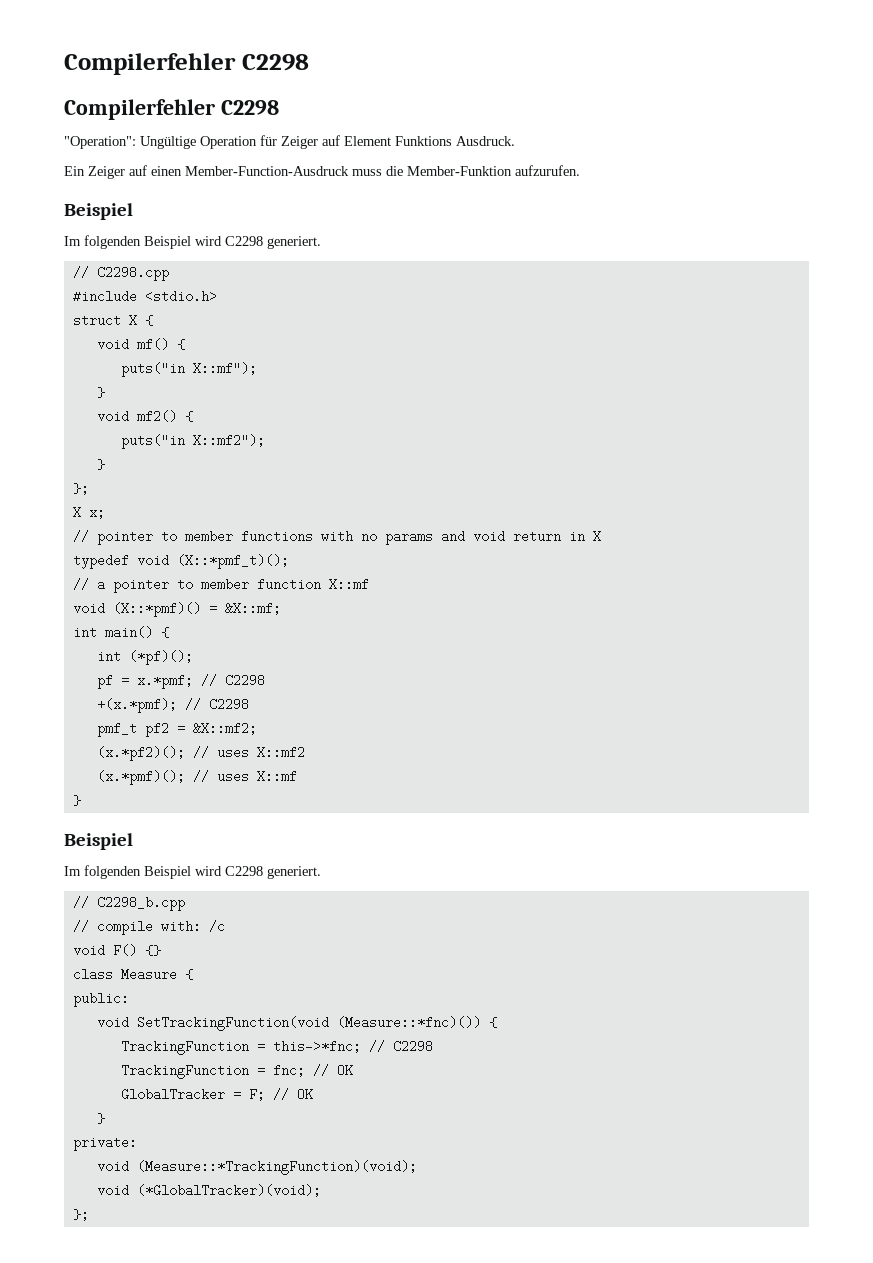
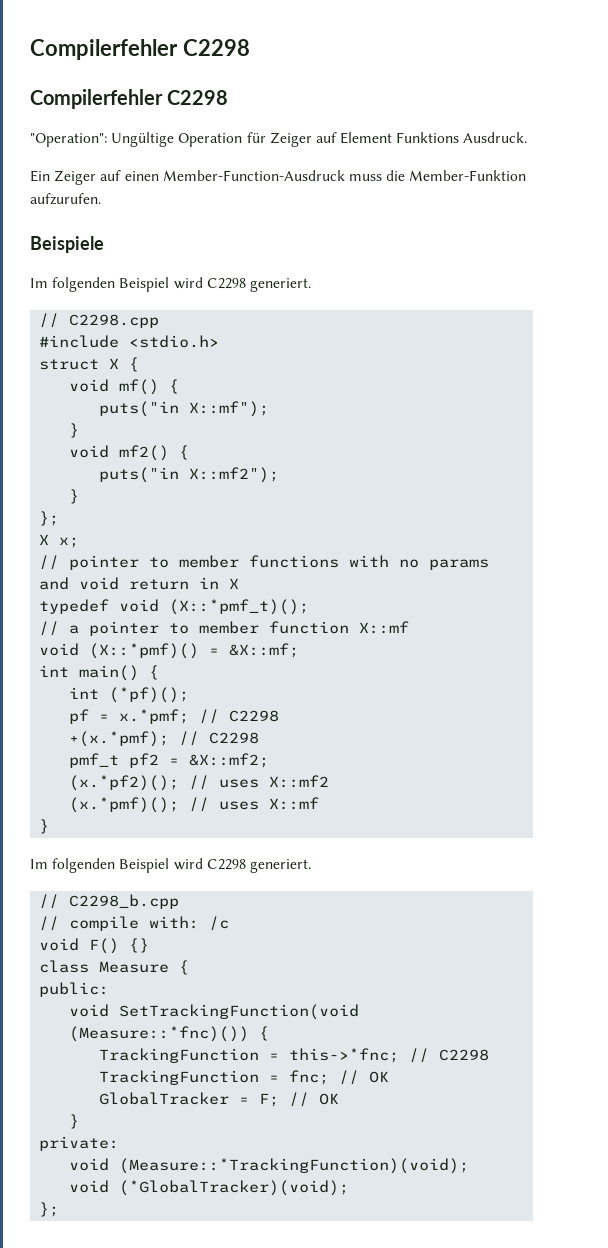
  Ein Zeiger auf einen Member-Function-Ausdruck muss die Member-Funktion aufzurufen.
- Beispiel
+ Beispiele
  (x.*pmf)(); // uses X::mf
  }
- Beispiel

